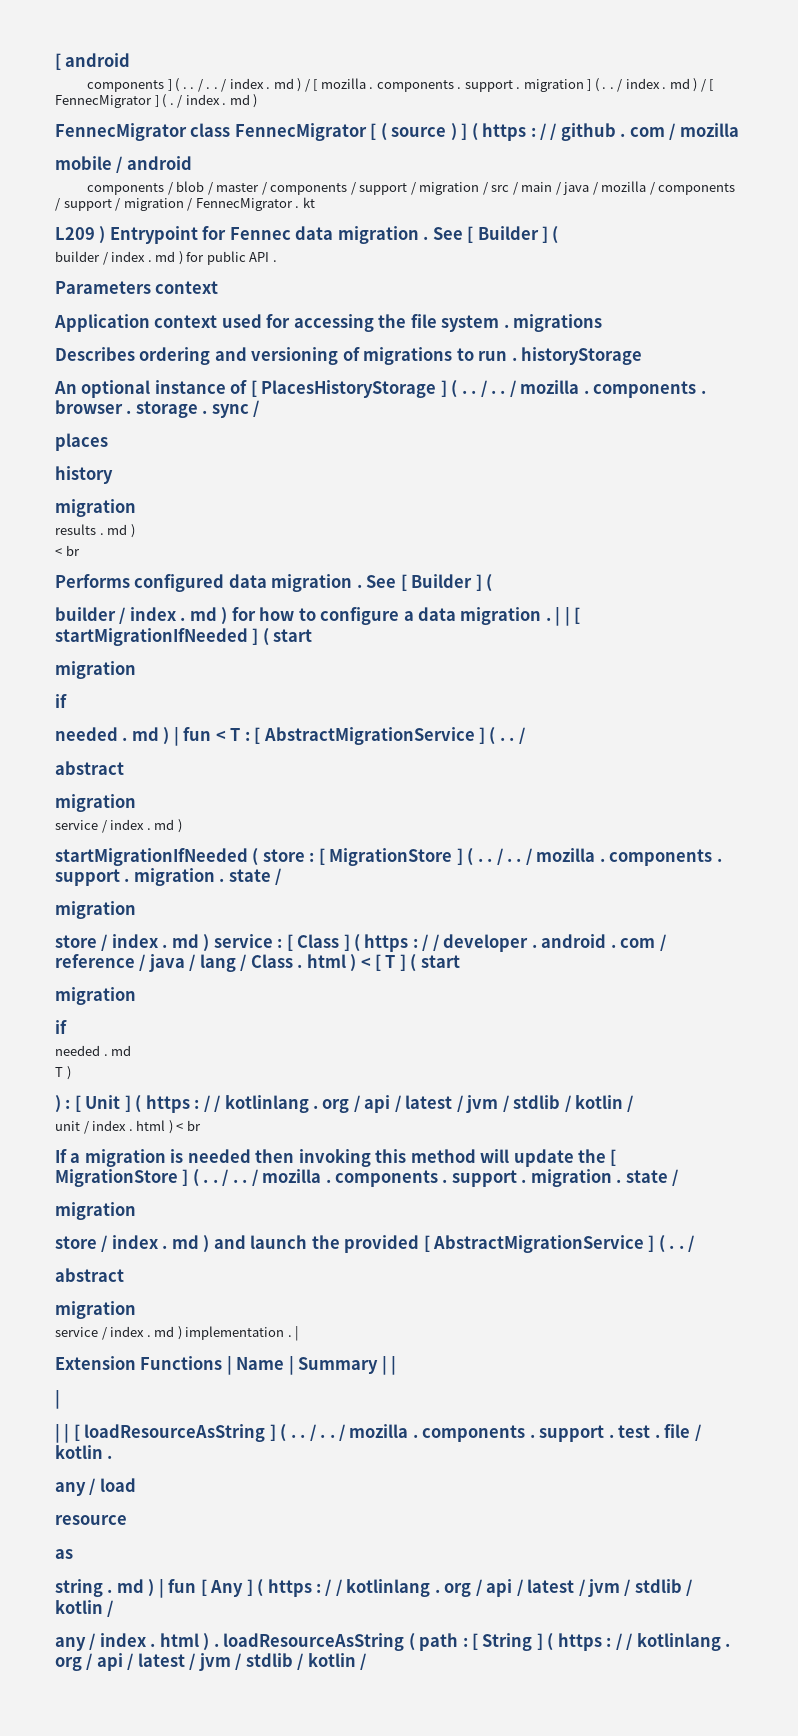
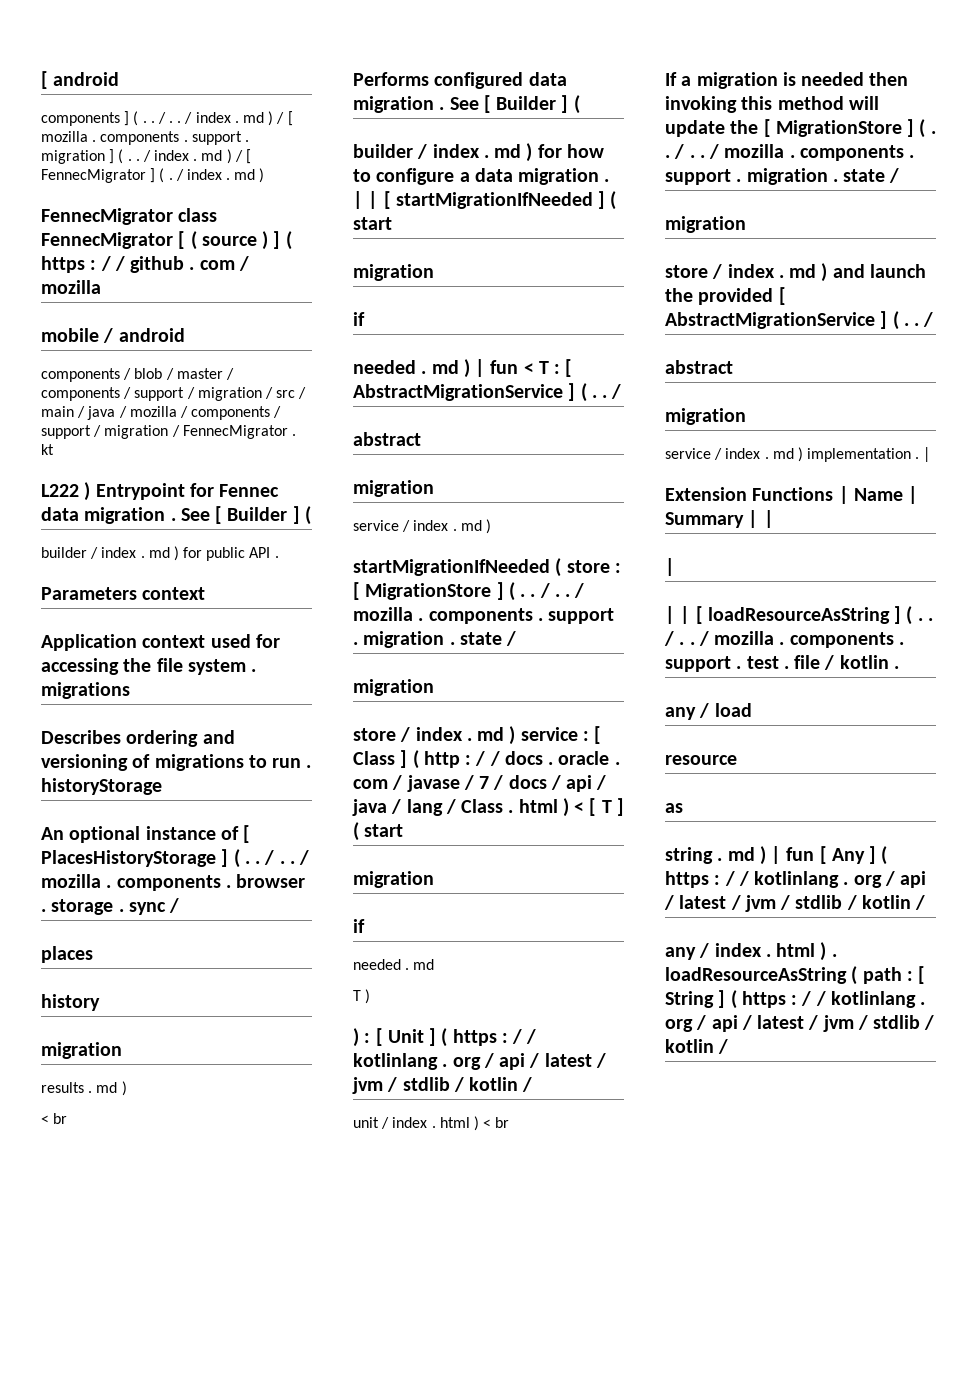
- L209 ) Entrypoint for Fennec data migration .
+ L222 ) Entrypoint for Fennec data migration .
- store / index . md ) service : [ Class ] ( https : / / developer . android . com / reference / java / lang / Class . html ) < [ T ] ( start
+ store / index . md ) service : [ Class ] ( http : / / docs . oracle . com / javase / 7 / docs / api / java / lang / Class . html ) < [ T ] ( start

